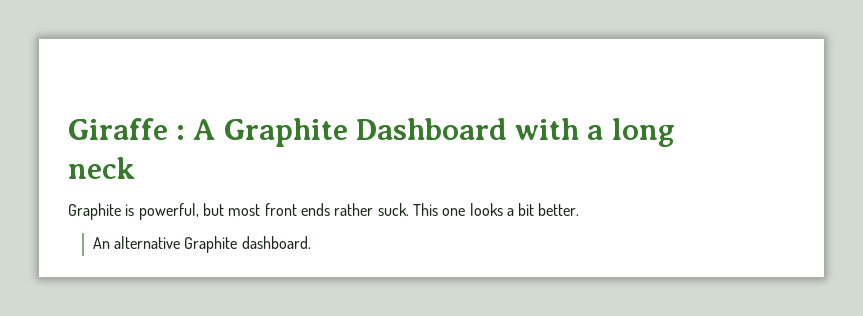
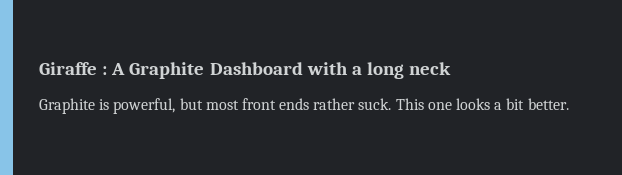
- An alternative Graphite dashboard.

